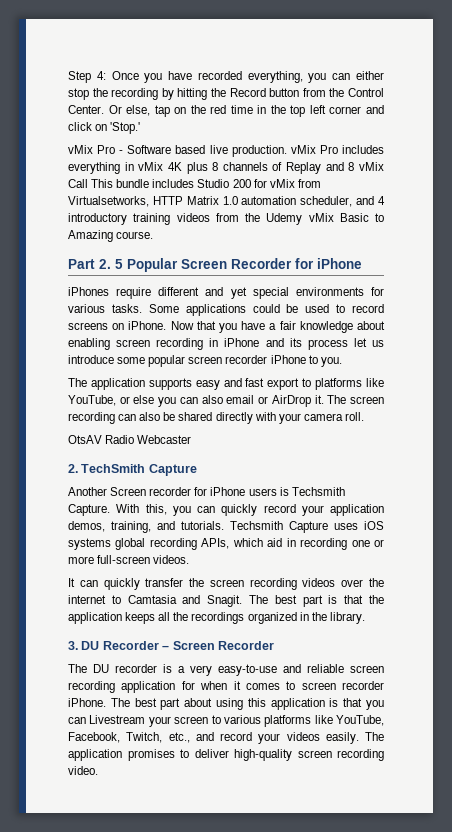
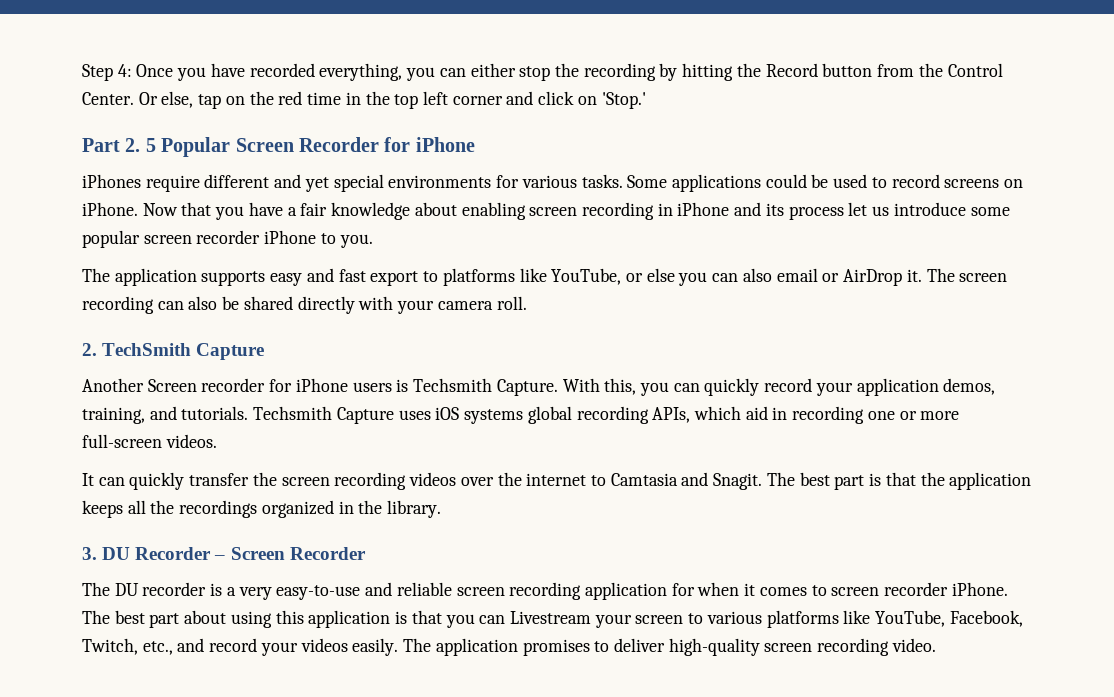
- vMix Pro - Software based live production. vMix Pro includes everything in vMix 4K plus 8 channels of Replay and 8 vMix Call This bundle includes Studio 200 for vMix from Virtualsetworks, HTTP Matrix 1.0 automation scheduler, and 4 introductory training videos from the Udemy vMix Basic to Amazing course.
- OtsAV Radio Webcaster

